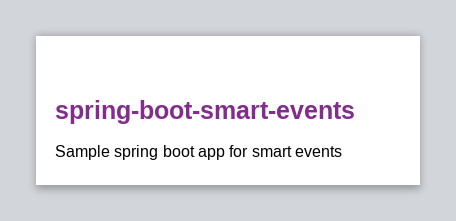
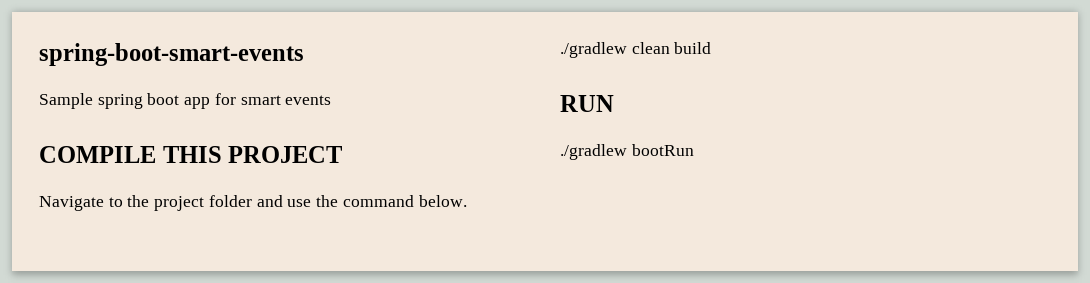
+ COMPILE THIS PROJECT
+ Navigate to the project folder and use the command below. ./gradlew clean build
+ RUN
+ ./gradlew bootRun

